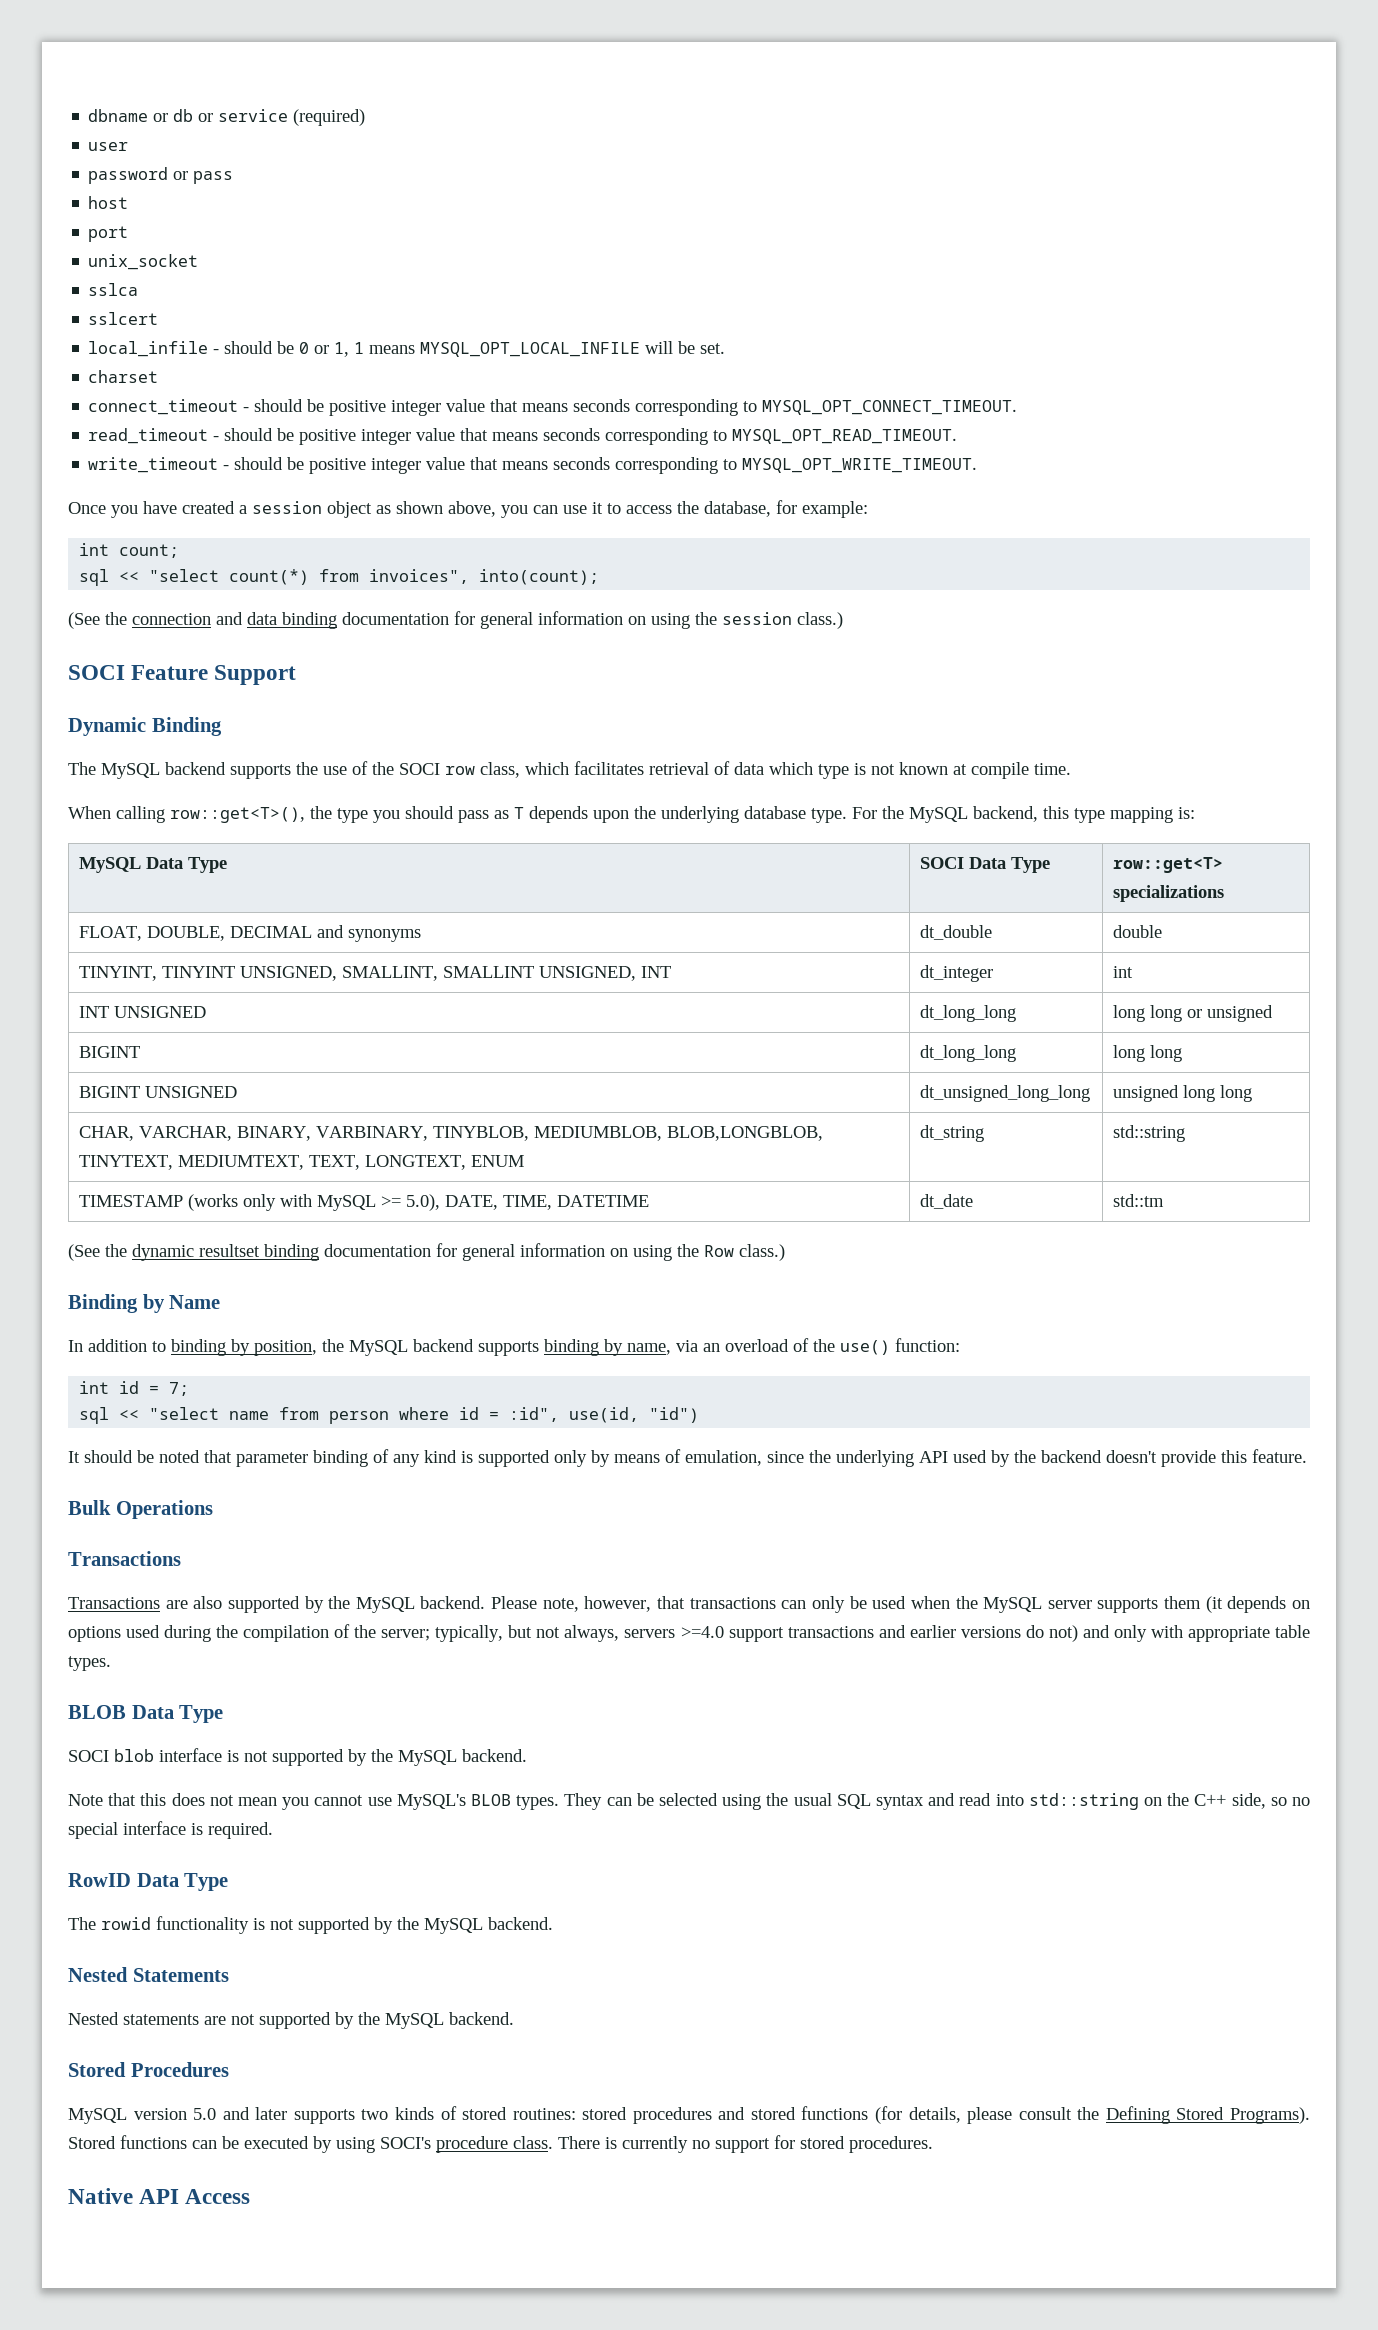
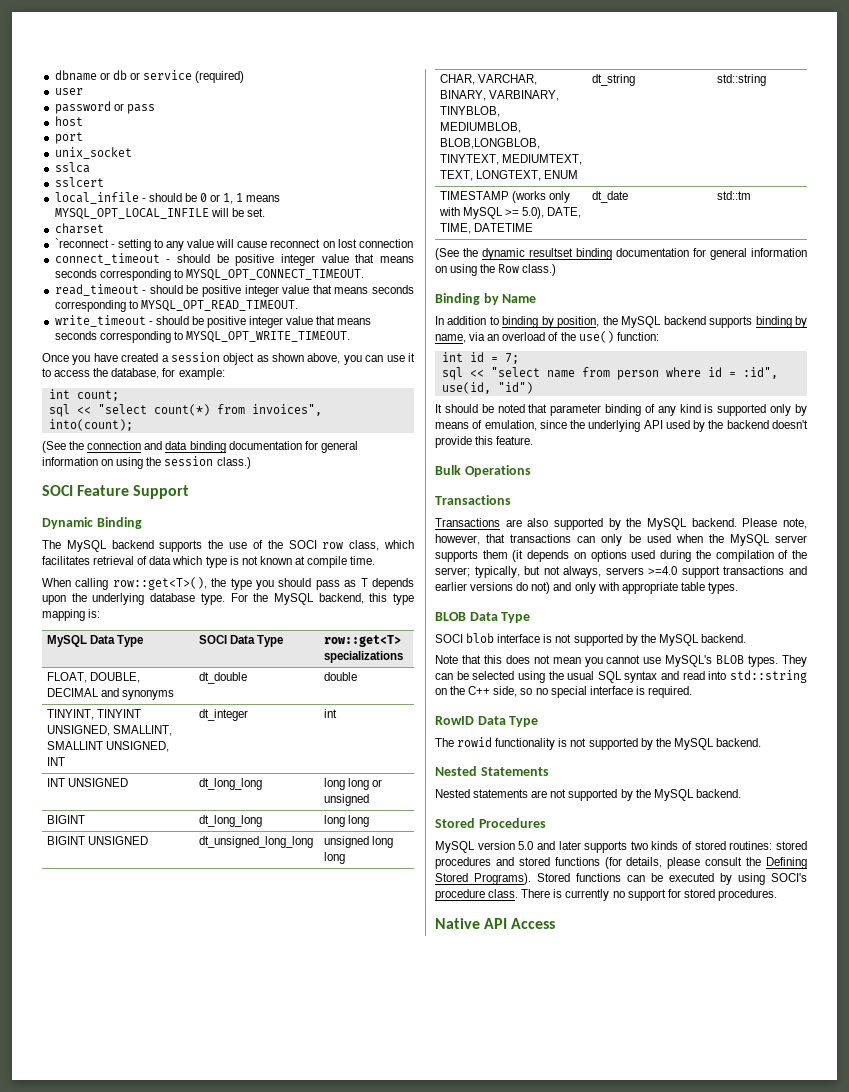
+ `reconnect - setting to any value will cause reconnect on lost connection

